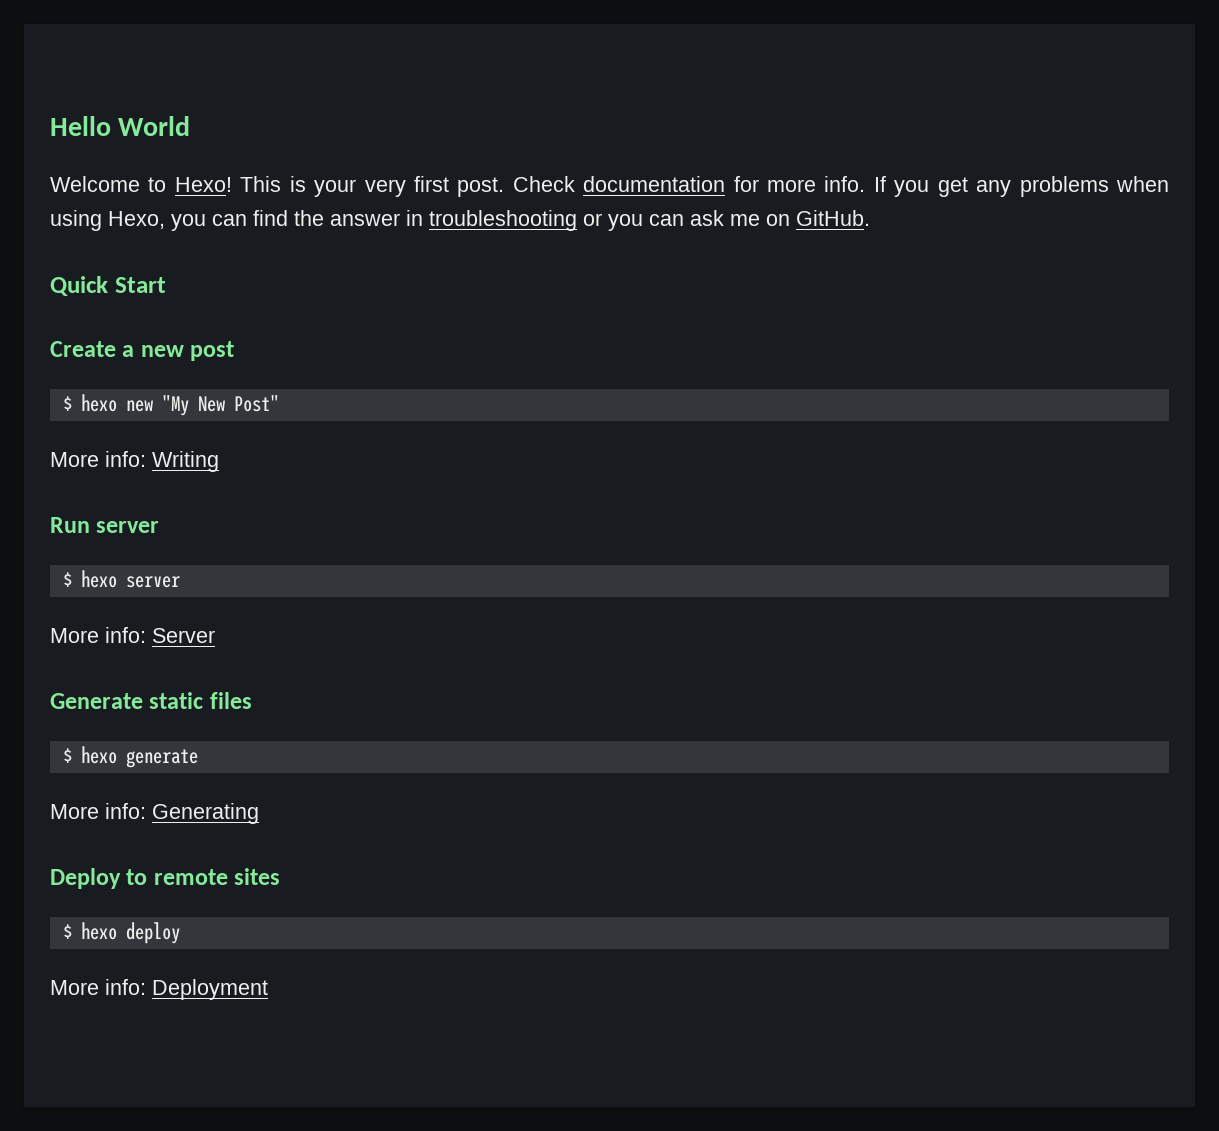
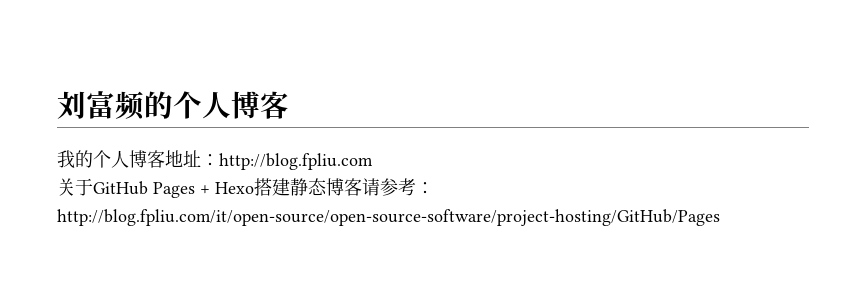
- Hello World
- Welcome to Hexo! This is your very first post. Check documentation for more info. If you get any problems when using Hexo, you can find the answer in troubleshooting or you can ask me on GitHub.
- Quick Start
- Create a new post
- $ hexo new "My New Post"
- More info: Writing
- Run server
- $ hexo server
- More info: Server
- Generate static files
- $ hexo generate
- More info: Generating
- Deploy to remote sites
- $ hexo deploy
- More info: Deployment
+ 刘富频的个人博客
+ 我的个人博客地址：http://blog.fpliu.com
+ 关于GitHub Pages + Hexo搭建静态博客请参考：http://blog.fpliu.com/it/open-source/open-source-software/project-hosting/GitHub/Pages

